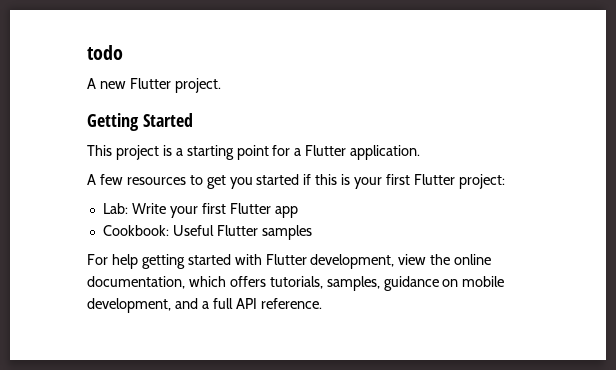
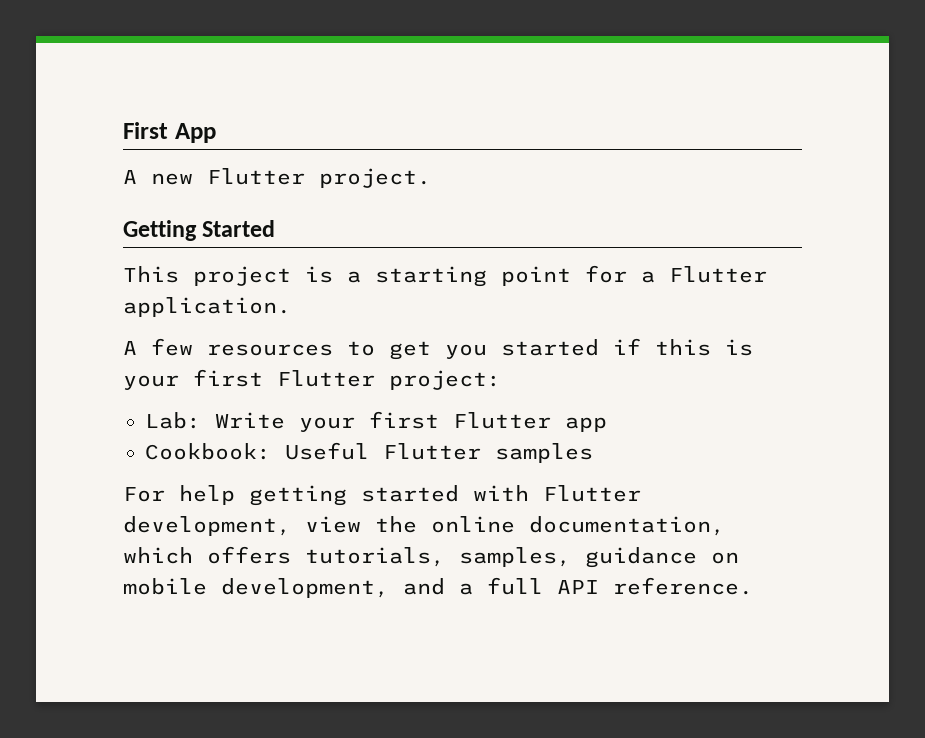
- todo
+ First App

